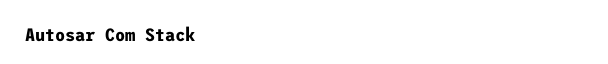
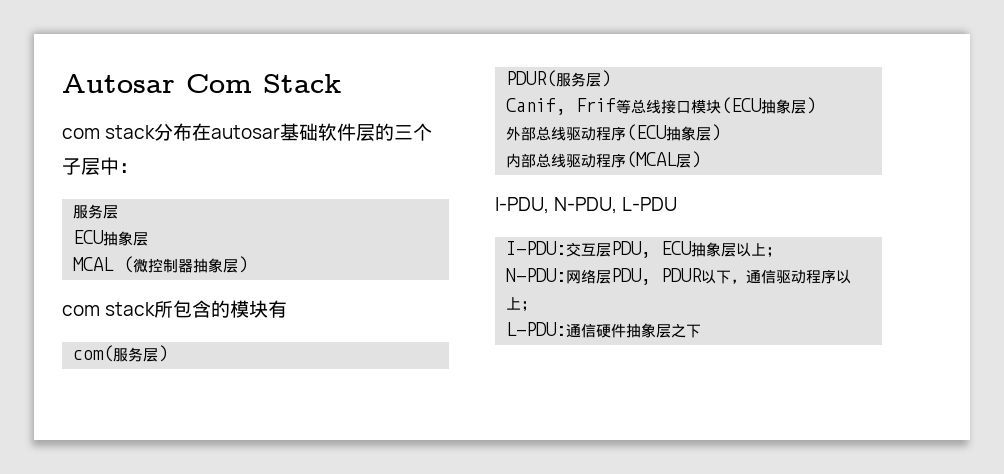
+ com stack分布在autosar基础软件层的三个子层中：
+ 服务层
+ ECU抽象层
+ MCAL (微控制器抽象层)
+ com stack所包含的模块有
+ com(服务层)
+ PDUR(服务层)
+ Canif, Frif等总线接口模块(ECU抽象层)
+ 外部总线驱动程序(ECU抽象层)
+ 内部总线驱动程序(MCAL层)
+ I-PDU, N-PDU, L-PDU
+ I-PDU:交互层PDU, ECU抽象层以上；
+ N-PDU:网络层PDU, PDUR以下，通信驱动程序以上；
+ L-PDU:通信硬件抽象层之下

